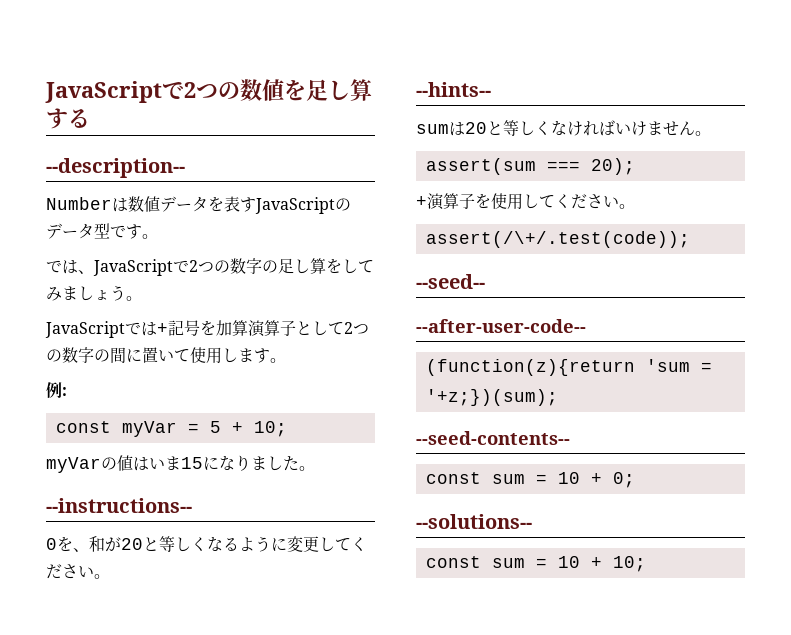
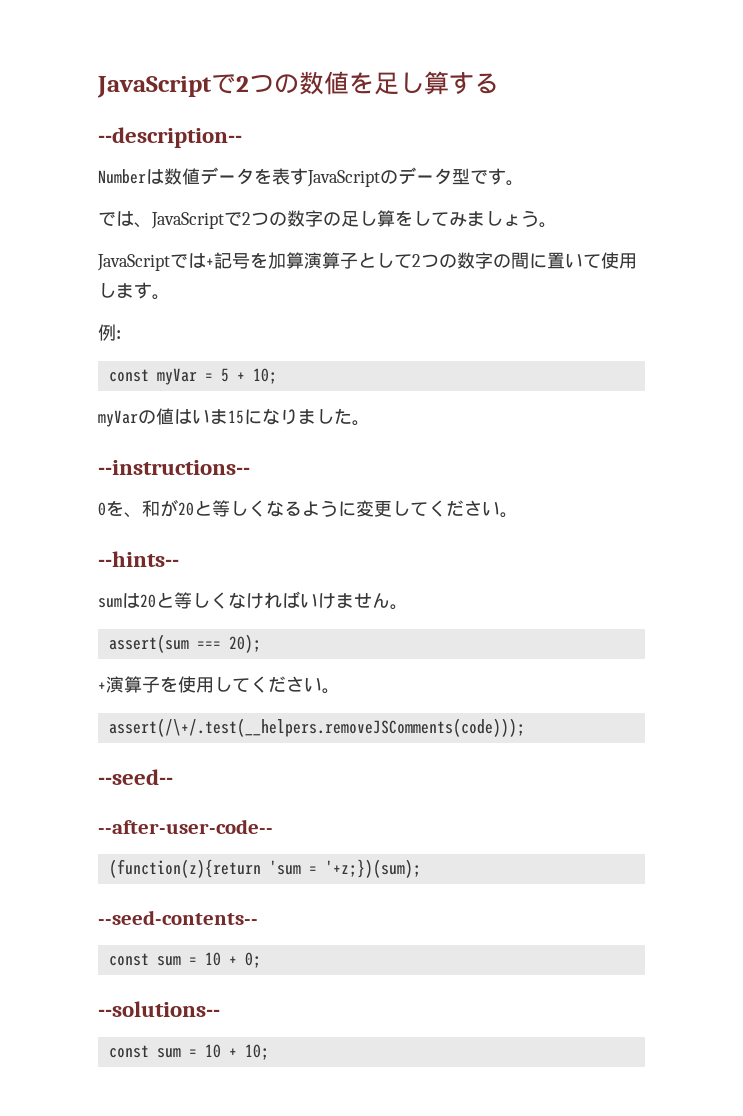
- assert(/\+/.test(code));
+ assert(/\+/.test(__helpers.removeJSComments(code)));

